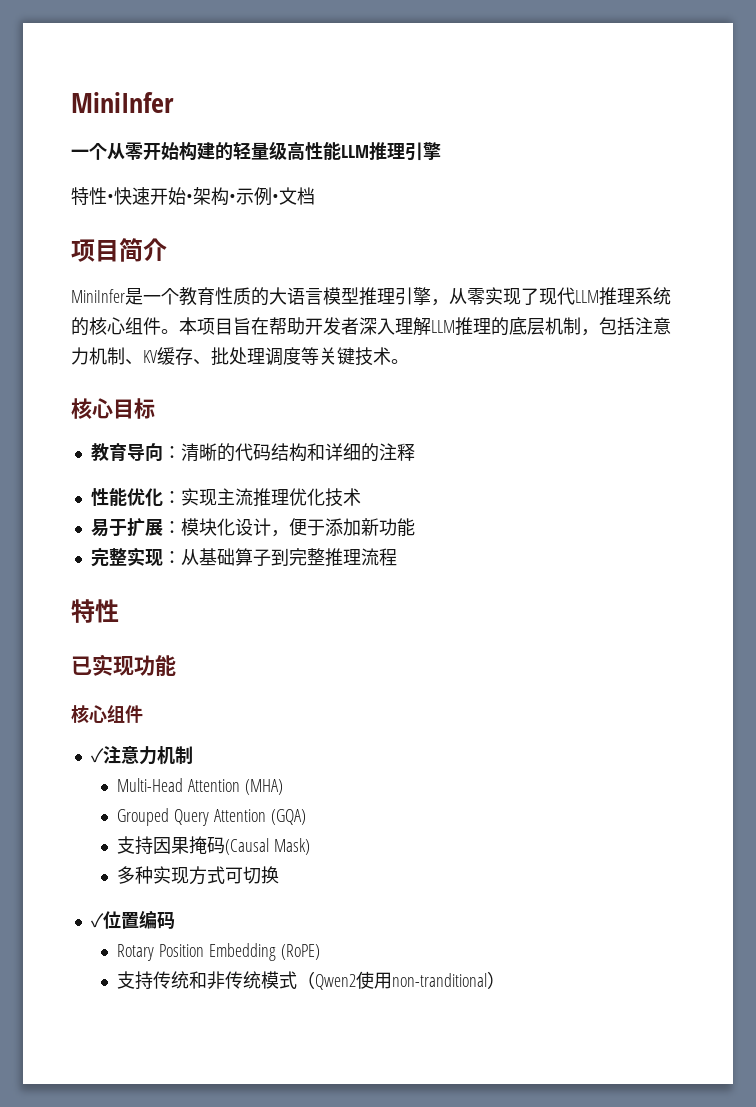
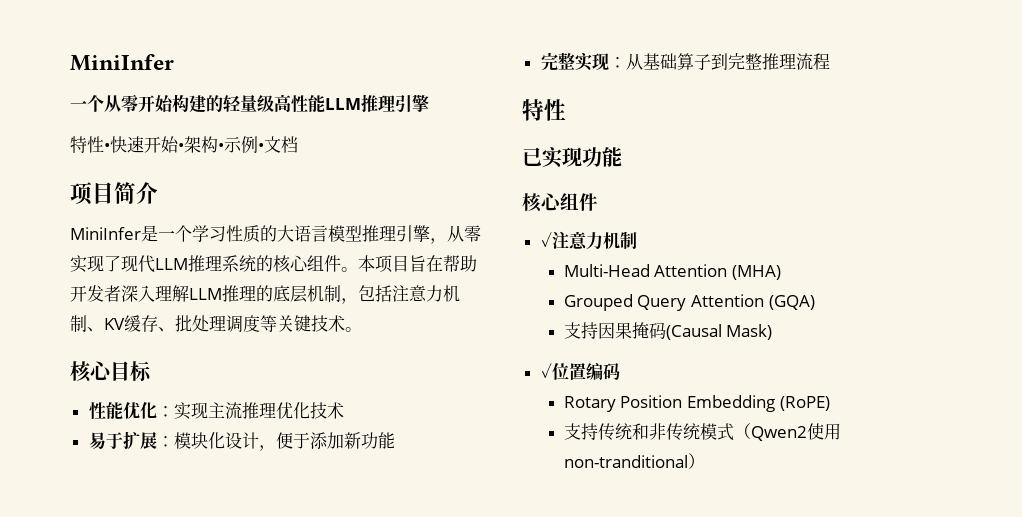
- MiniInfer是一个教育性质的大语言模型推理引擎，从零实现了现代LLM推理系统的核心组件。
+ MiniInfer是一个学习性质的大语言模型推理引擎，从零实现了现代LLM推理系统的核心组件。
- 教育导向：清晰的代码结构和详细的注释
- 多种实现方式可切换

